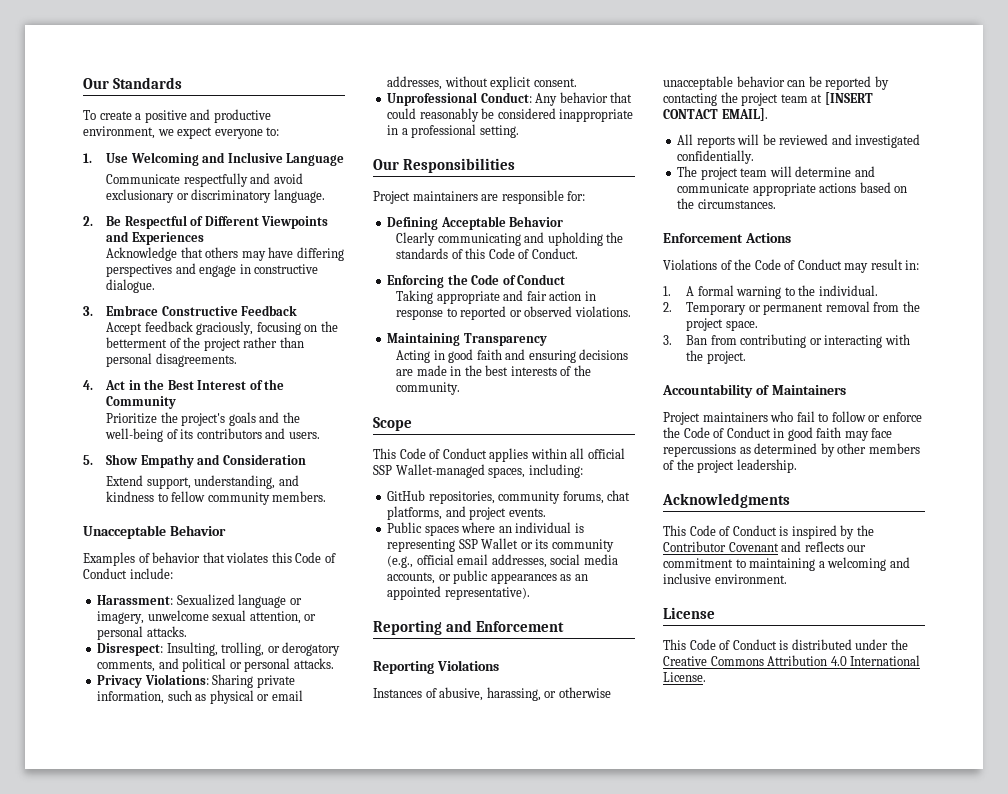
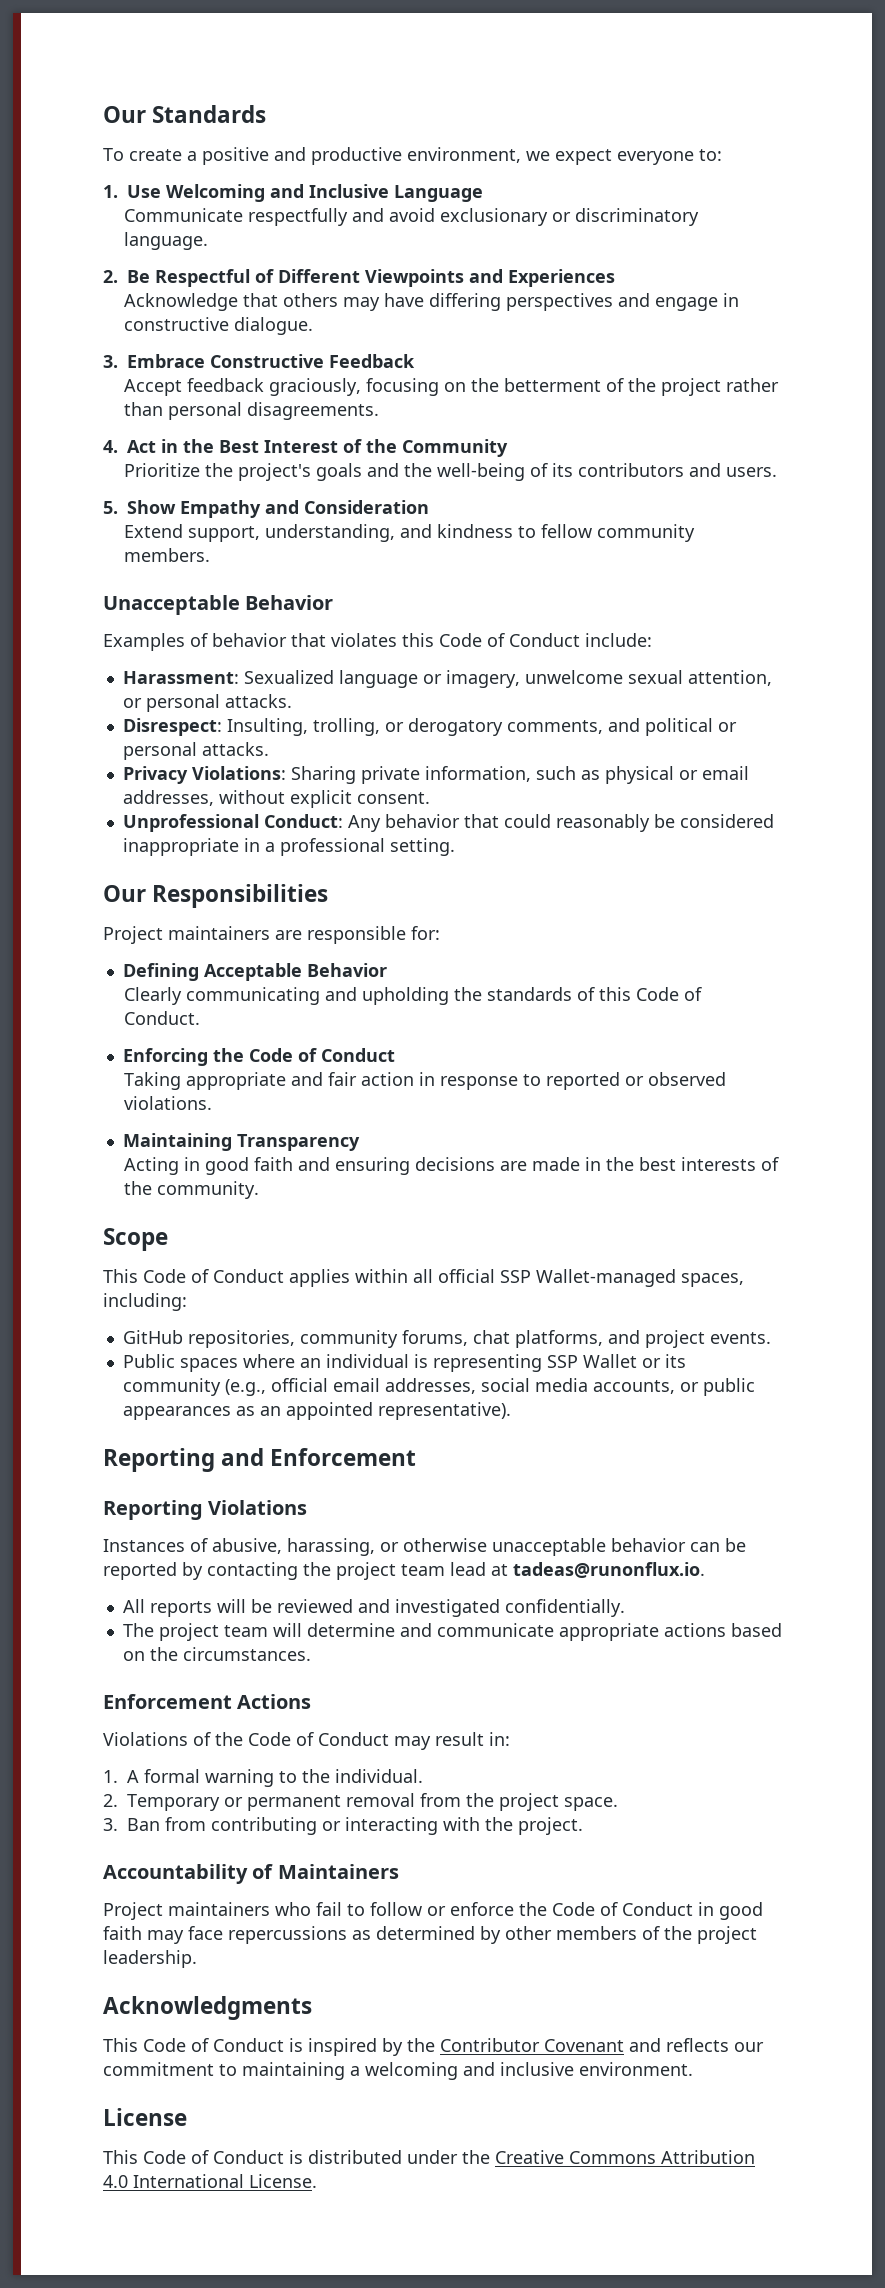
- Instances of abusive, harassing, or otherwise unacceptable behavior can be reported by contacting the project team at [INSERT CONTACT EMAIL].
+ Instances of abusive, harassing, or otherwise unacceptable behavior can be reported by contacting the project team lead at tadeas@runonflux.io.

